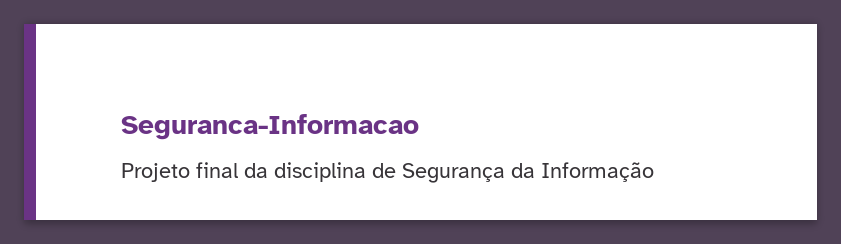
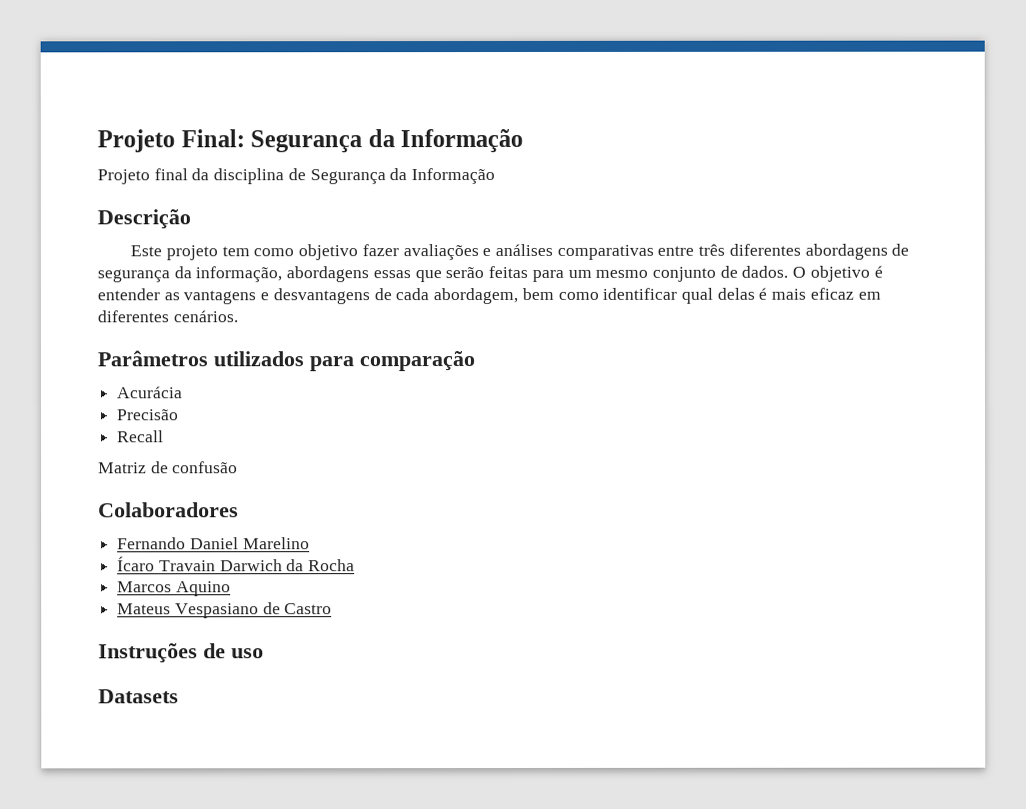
- Seguranca-Informacao
+ Projeto Final: Segurança da Informação
+ Descrição
+ Este projeto tem como objetivo fazer avaliações e análises comparativas entre três diferentes abordagens de segurança da informação, abordagens essas que serão feitas para um mesmo conjunto de dados. O objetivo é entender as vantagens e desvantagens de cada abordagem, bem como identificar qual delas é mais eficaz em diferentes cenários.
+ Parâmetros utilizados para comparação
+ Acurácia
+ Precisão
+ Recall
+ Matriz de confusão
+ Colaboradores
+ Fernando Daniel Marelino
+ Ícaro Travain Darwich da Rocha
+ Marcos Aquino
+ Mateus Vespasiano de Castro
+ Instruções de uso
+ Datasets

